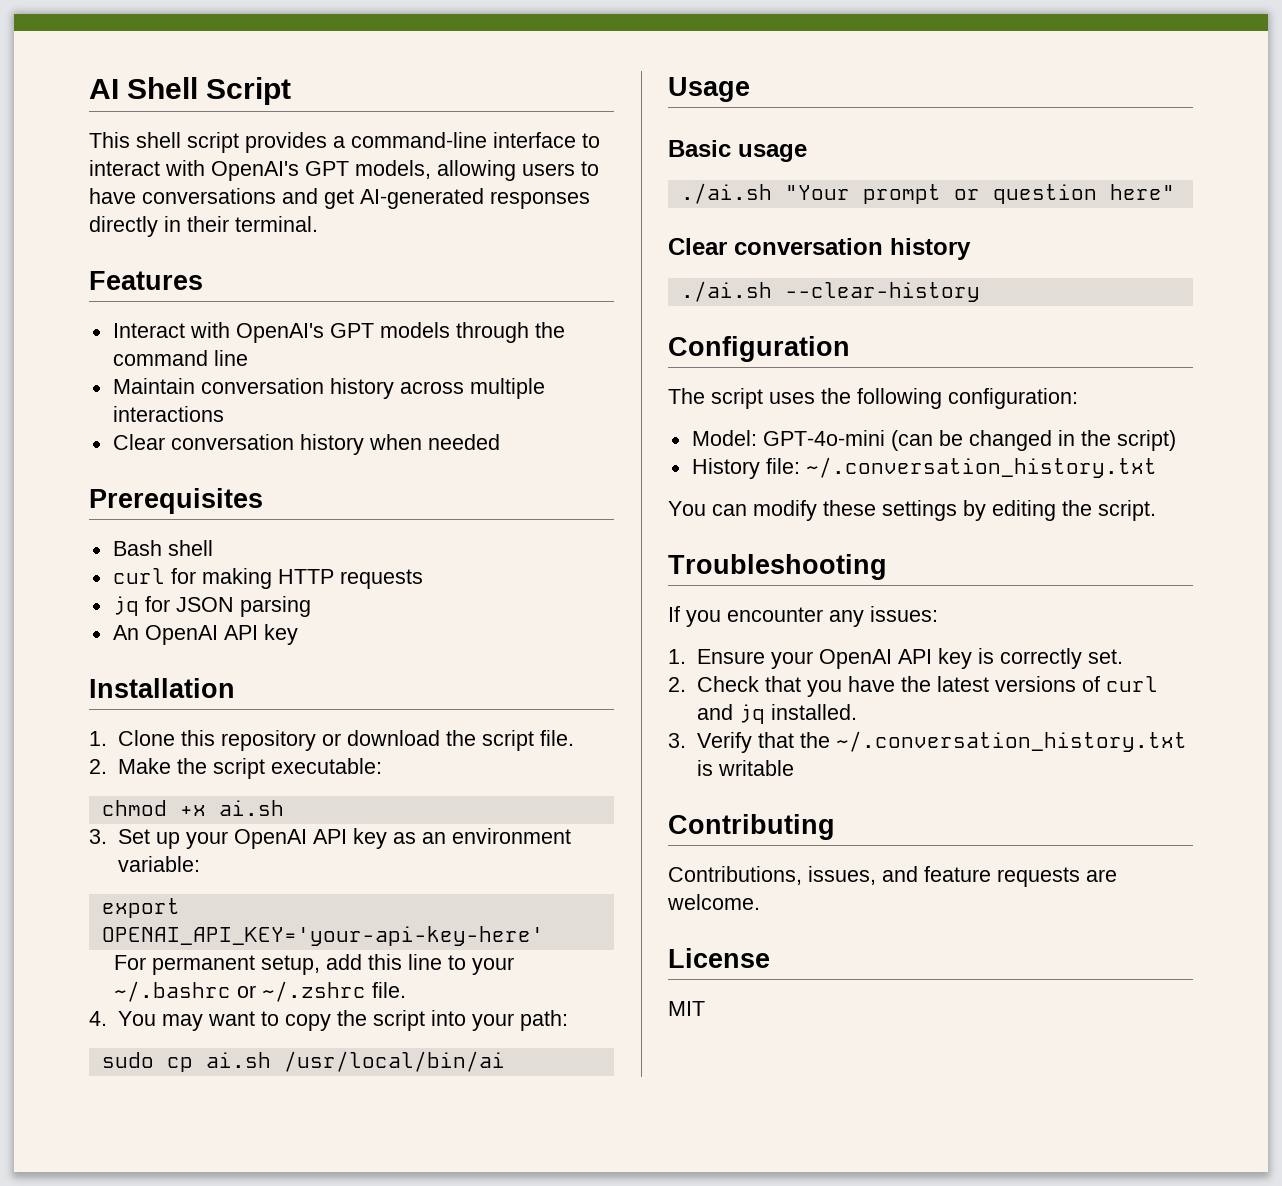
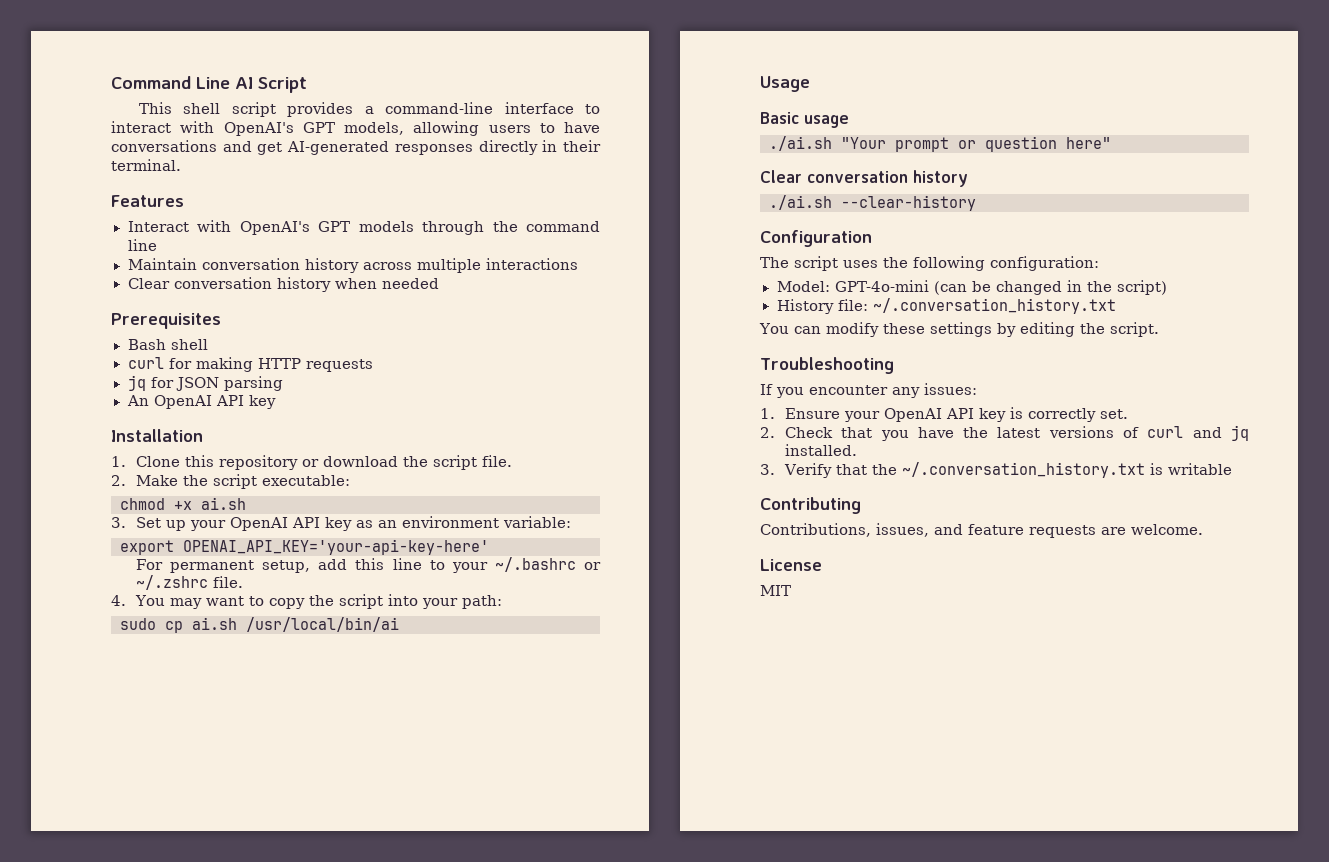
- AI Shell Script
+ Command Line AI Script

